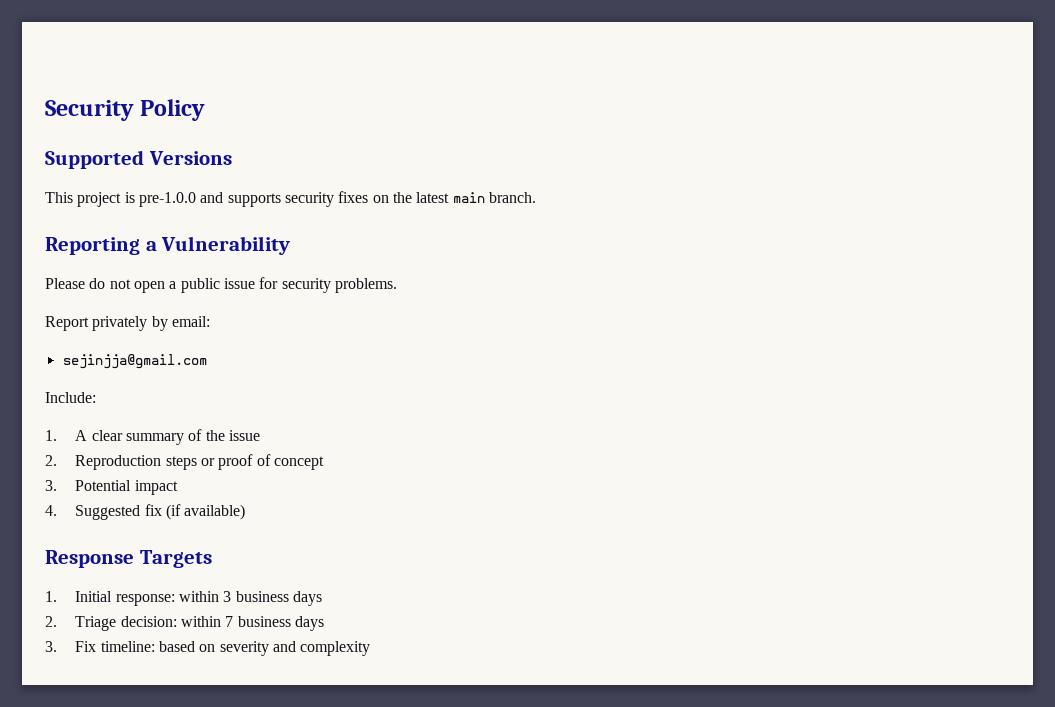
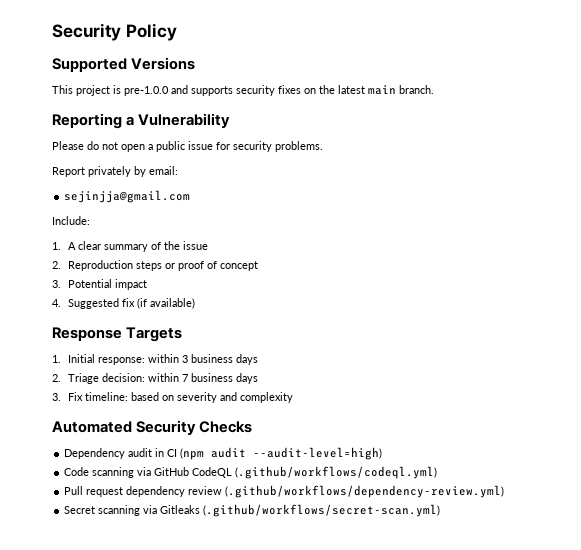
+ Automated Security Checks
+ Dependency audit in CI (npm audit --audit-level=high)
+ Code scanning via GitHub CodeQL (.github/workflows/codeql.yml)
+ Pull request dependency review (.github/workflows/dependency-review.yml)
+ Secret scanning via Gitleaks (.github/workflows/secret-scan.yml)

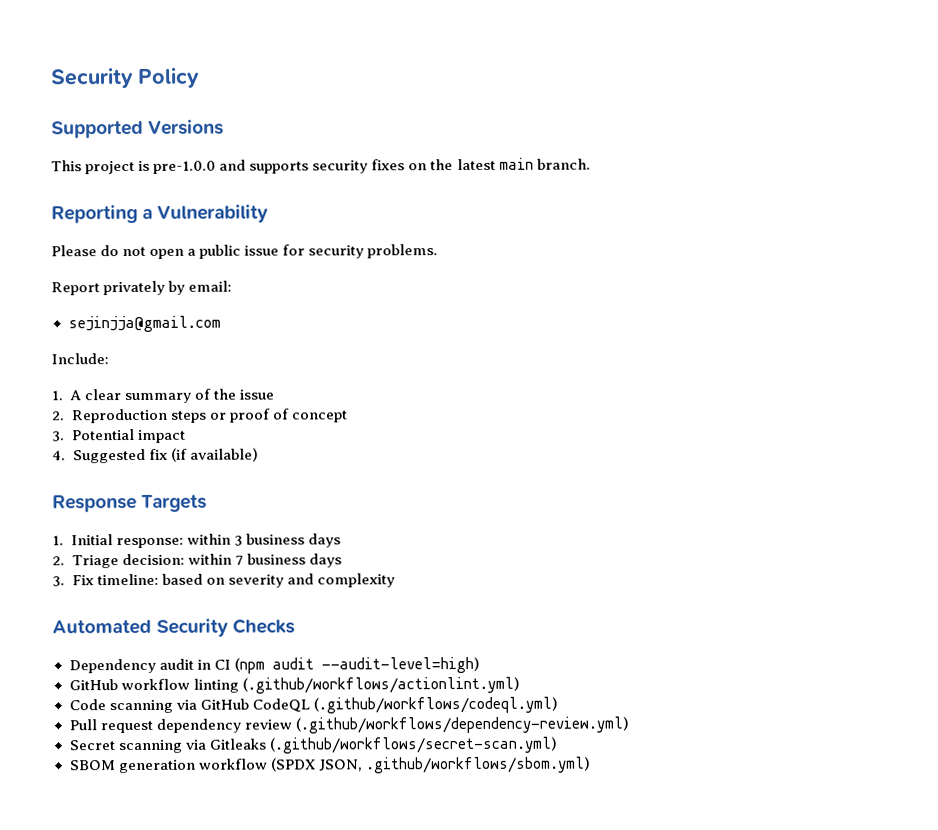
+ GitHub workflow linting (.github/workflows/actionlint.yml)
+ SBOM generation workflow (SPDX JSON, .github/workflows/sbom.yml)

